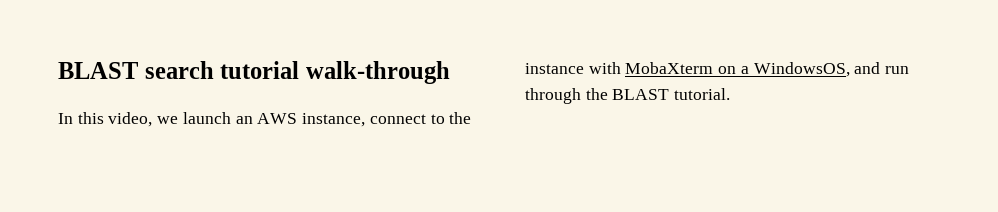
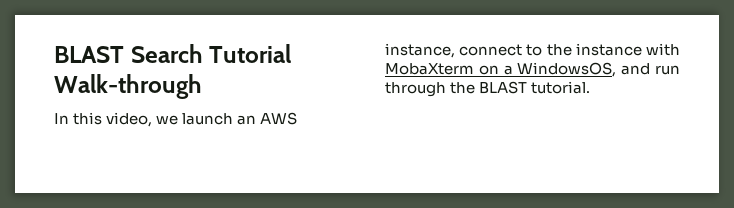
- BLAST search tutorial walk-through
+ BLAST Search Tutorial Walk-through

